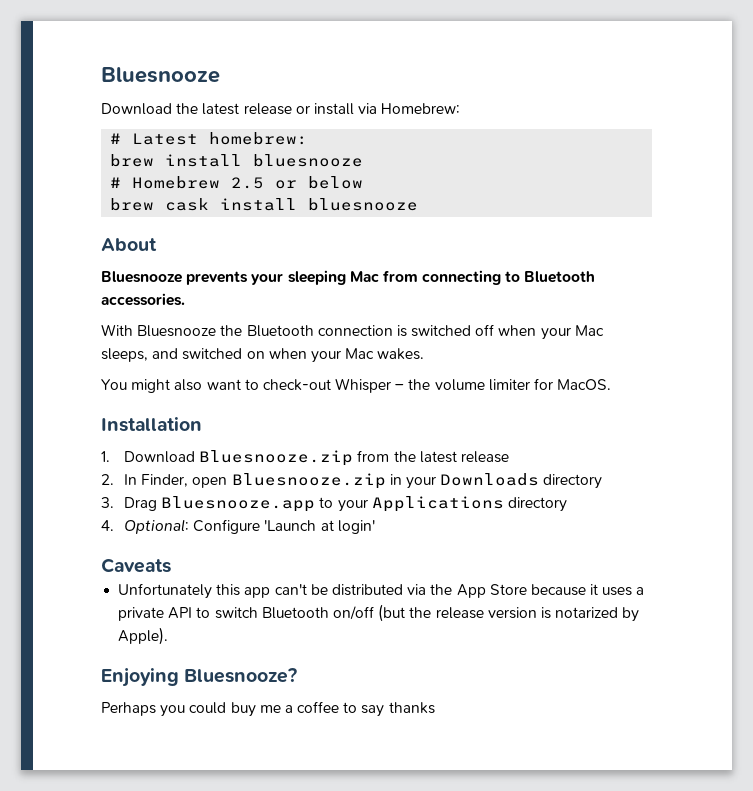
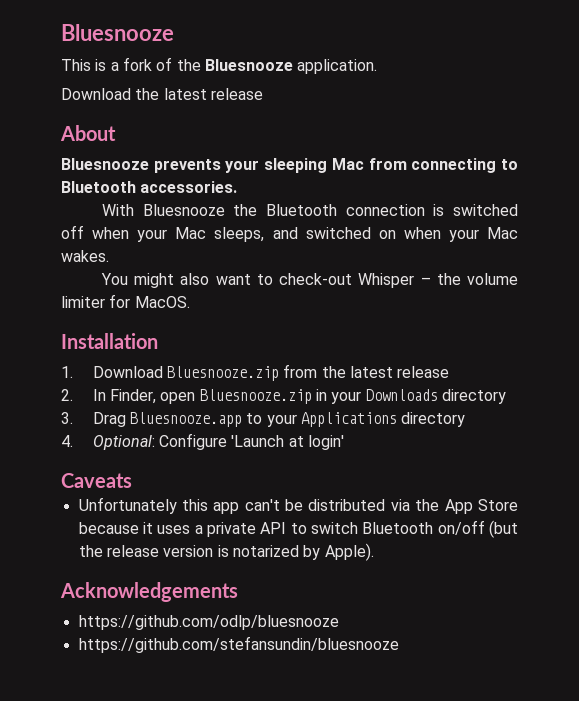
- Download the latest release or install via Homebrew:
- # Latest homebrew:
- brew install bluesnooze
- # Homebrew 2.5 or below
- brew cask install bluesnooze
+ This is a fork of the Bluesnooze application.
+ Download the latest release
- Enjoying Bluesnooze?
- Perhaps you could buy me a coffee to say thanks
+ Acknowledgements
+ https://github.com/odlp/bluesnooze
+ https://github.com/stefansundin/bluesnooze

